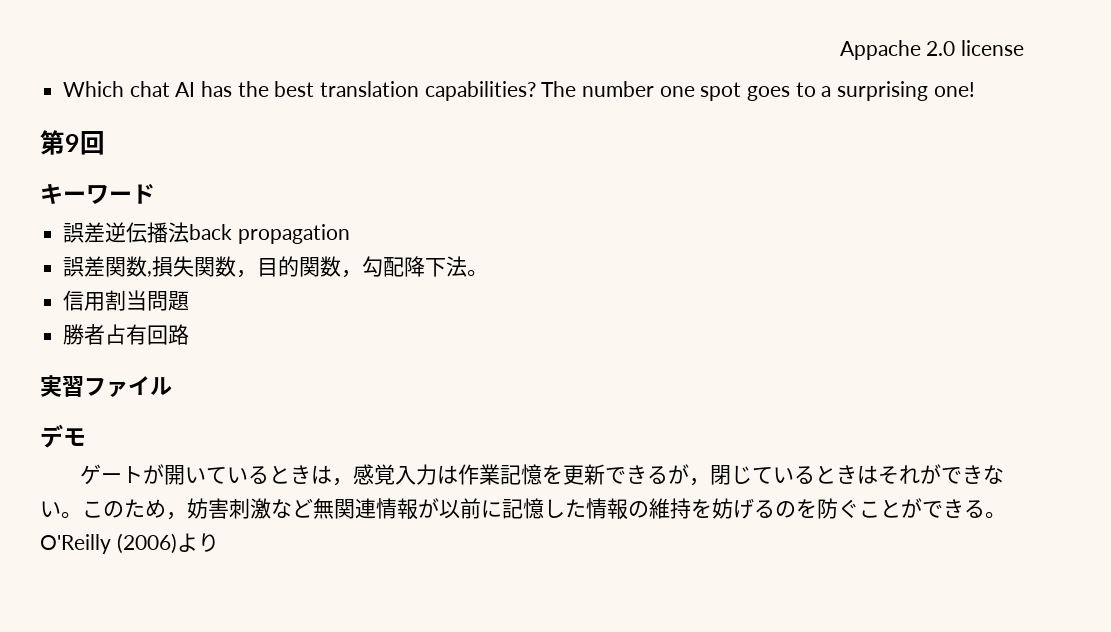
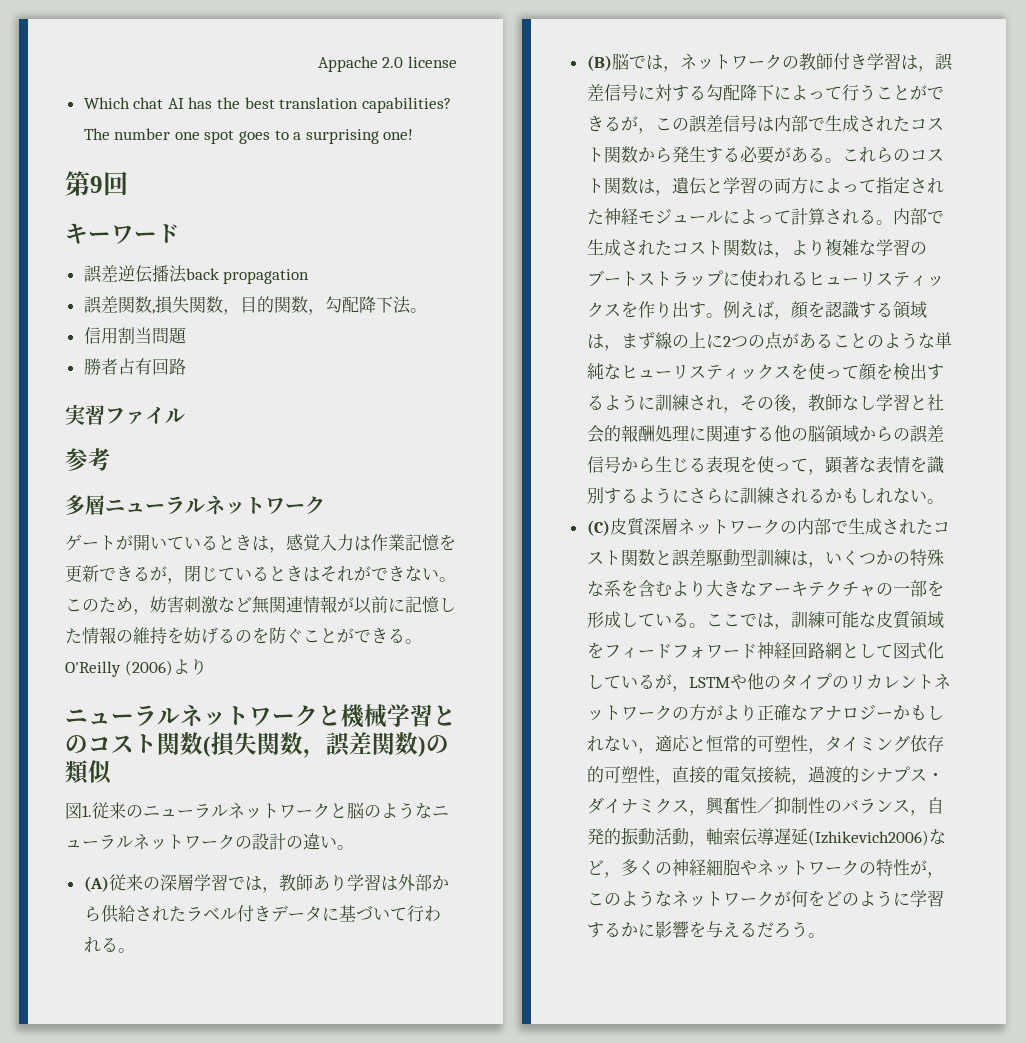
- デモ
+ 参考
+ 多層ニューラルネットワーク
+ ニューラルネットワークと機械学習とのコスト関数(損失関数，誤差関数)の類似
+ 図1.従来のニューラルネットワークと脳のようなニューラルネットワークの設計の違い。
+ (A)従来の深層学習では，教師あり学習は外部から供給されたラベル付きデータに基づいて行われる。
+ (B)脳では，ネットワークの教師付き学習は，誤差信号に対する勾配降下によって行うことができるが，この誤差信号は内部で生成されたコスト関数から発生する必要がある。これらのコスト関数は，遺伝と学習の両方によって指定された神経モジュールによって計算される。内部で生成されたコスト関数は，より複雑な学習のブートストラップに使われるヒューリスティックスを作り出す。例えば，顔を認識する領域は，まず線の上に2つの点があることのような単純なヒューリスティックスを使って顔を検出するように訓練され，その後，教師なし学習と社会的報酬処理に関連する他の脳領域からの誤差信号から生じる表現を使って，顕著な表情を識別するようにさらに訓練されるかもしれない。
+ (C)皮質深層ネットワークの内部で生成されたコスト関数と誤差駆動型訓練は，いくつかの特殊な系を含むより大きなアーキテクチャの一部を形成している。ここでは，訓練可能な皮質領域をフィードフォワード神経回路網として図式化しているが，LSTMや他のタイプのリカレントネットワークの方がより正確なアナロジーかもしれない，適応と恒常的可塑性，タイミング依存的可塑性，直接的電気接続，過渡的シナプス・ダイナミクス，興奮性／抑制性のバランス，自発的振動活動，軸索伝導遅延(Izhikevich2006)など，多くの神経細胞やネットワークの特性が，このようなネットワークが何をどのように学習するかに影響を与えるだろう。

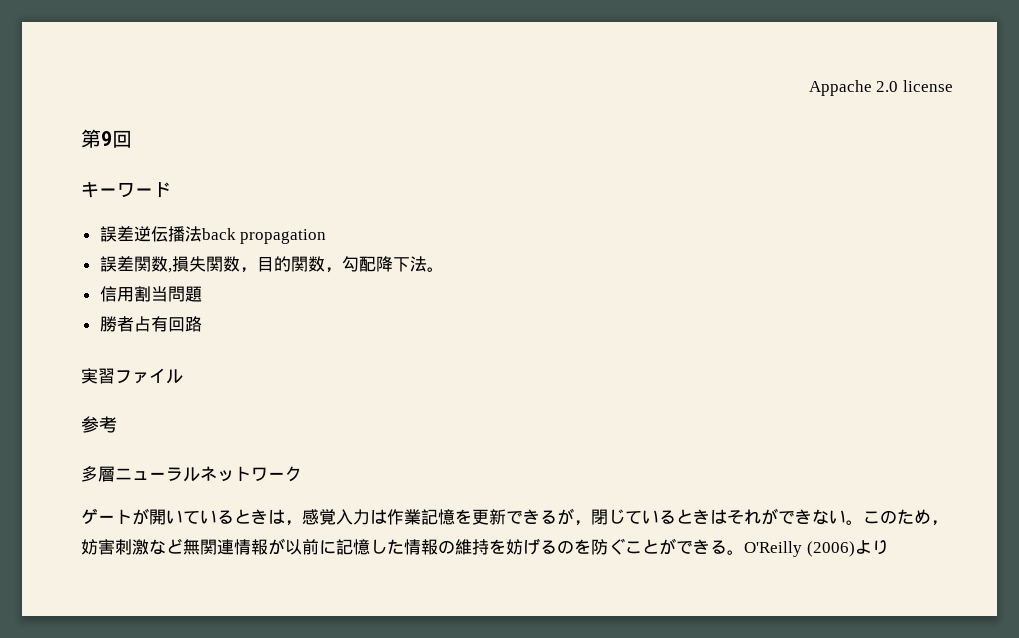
- Which chat AI has the best translation capabilities? The number one spot goes to a surprising one!
- ニューラルネットワークと機械学習とのコスト関数(損失関数，誤差関数)の類似
- 図1.従来のニューラルネットワークと脳のようなニューラルネットワークの設計の違い。
- (A)従来の深層学習では，教師あり学習は外部から供給されたラベル付きデータに基づいて行われる。
- (B)脳では，ネットワークの教師付き学習は，誤差信号に対する勾配降下によって行うことができるが，この誤差信号は内部で生成されたコスト関数から発生する必要がある。これらのコスト関数は，遺伝と学習の両方によって指定された神経モジュールによって計算される。内部で生成されたコスト関数は，より複雑な学習のブートストラップに使われるヒューリスティックスを作り出す。例えば，顔を認識する領域は，まず線の上に2つの点があることのような単純なヒューリスティックスを使って顔を検出するように訓練され，その後，教師なし学習と社会的報酬処理に関連する他の脳領域からの誤差信号から生じる表現を使って，顕著な表情を識別するようにさらに訓練されるかもしれない。
- (C)皮質深層ネットワークの内部で生成されたコスト関数と誤差駆動型訓練は，いくつかの特殊な系を含むより大きなアーキテクチャの一部を形成している。ここでは，訓練可能な皮質領域をフィードフォワード神経回路網として図式化しているが，LSTMや他のタイプのリカレントネットワークの方がより正確なアナロジーかもしれない，適応と恒常的可塑性，タイミング依存的可塑性，直接的電気接続，過渡的シナプス・ダイナミクス，興奮性／抑制性のバランス，自発的振動活動，軸索伝導遅延(Izhikevich2006)など，多くの神経細胞やネットワークの特性が，このようなネットワークが何をどのように学習するかに影響を与えるだろう。

